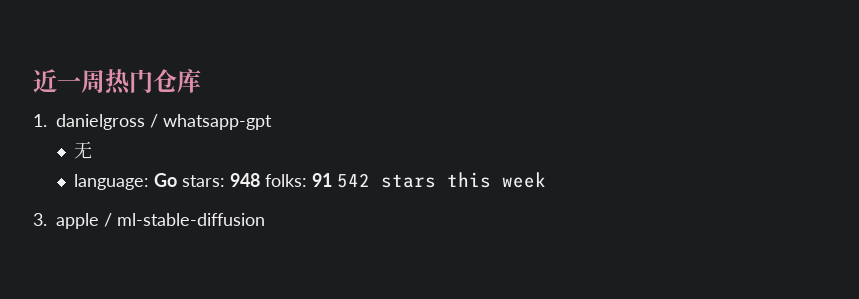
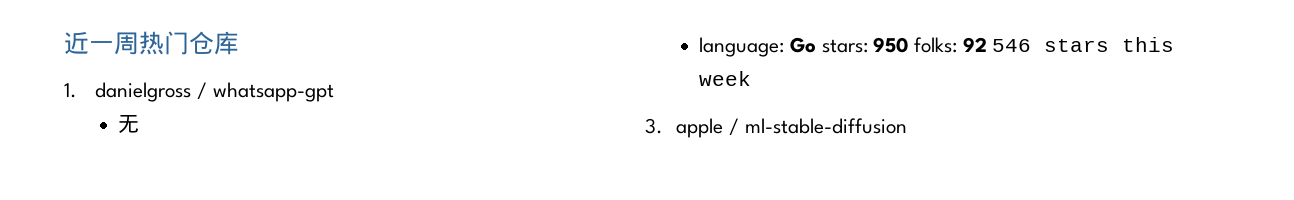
- language: Go stars: 948 folks: 91 542 stars this week
+ language: Go stars: 950 folks: 92 546 stars this week

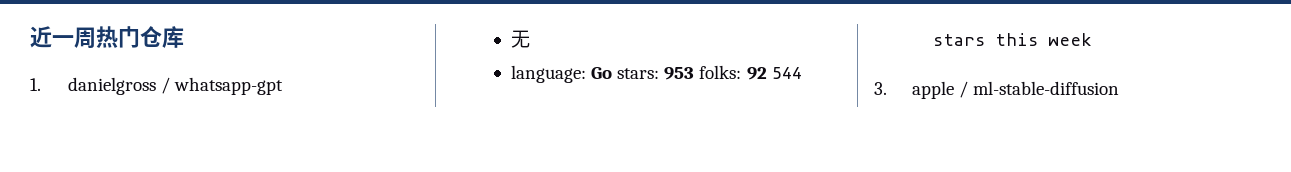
- language: Go stars: 950 folks: 92 546 stars this week
+ language: Go stars: 953 folks: 92 544 stars this week

